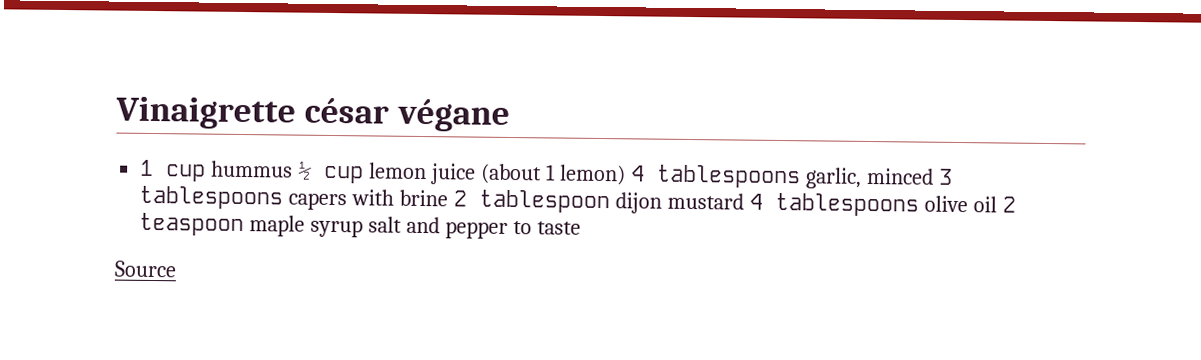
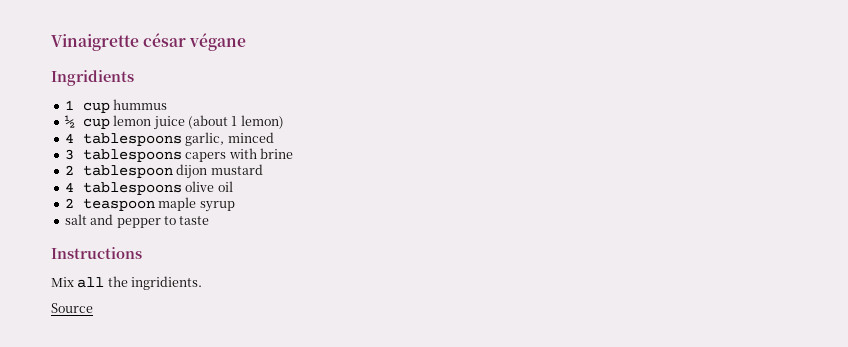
+ Ingridients
- 1 cup hummus ½ cup lemon juice (about 1 lemon) 4 tablespoons garlic, minced 3 tablespoons capers with brine 2 tablespoon dijon mustard 4 tablespoons olive oil 2 teaspoon maple syrup salt and pepper to taste
+ 1 cup hummus
+ ½ cup lemon juice (about 1 lemon)
+ 4 tablespoons garlic, minced
+ 3 tablespoons capers with brine
+ 2 tablespoon dijon mustard
+ 4 tablespoons olive oil
+ 2 teaspoon maple syrup
+ salt and pepper to taste
+ Instructions
+ Mix all the ingridients.

